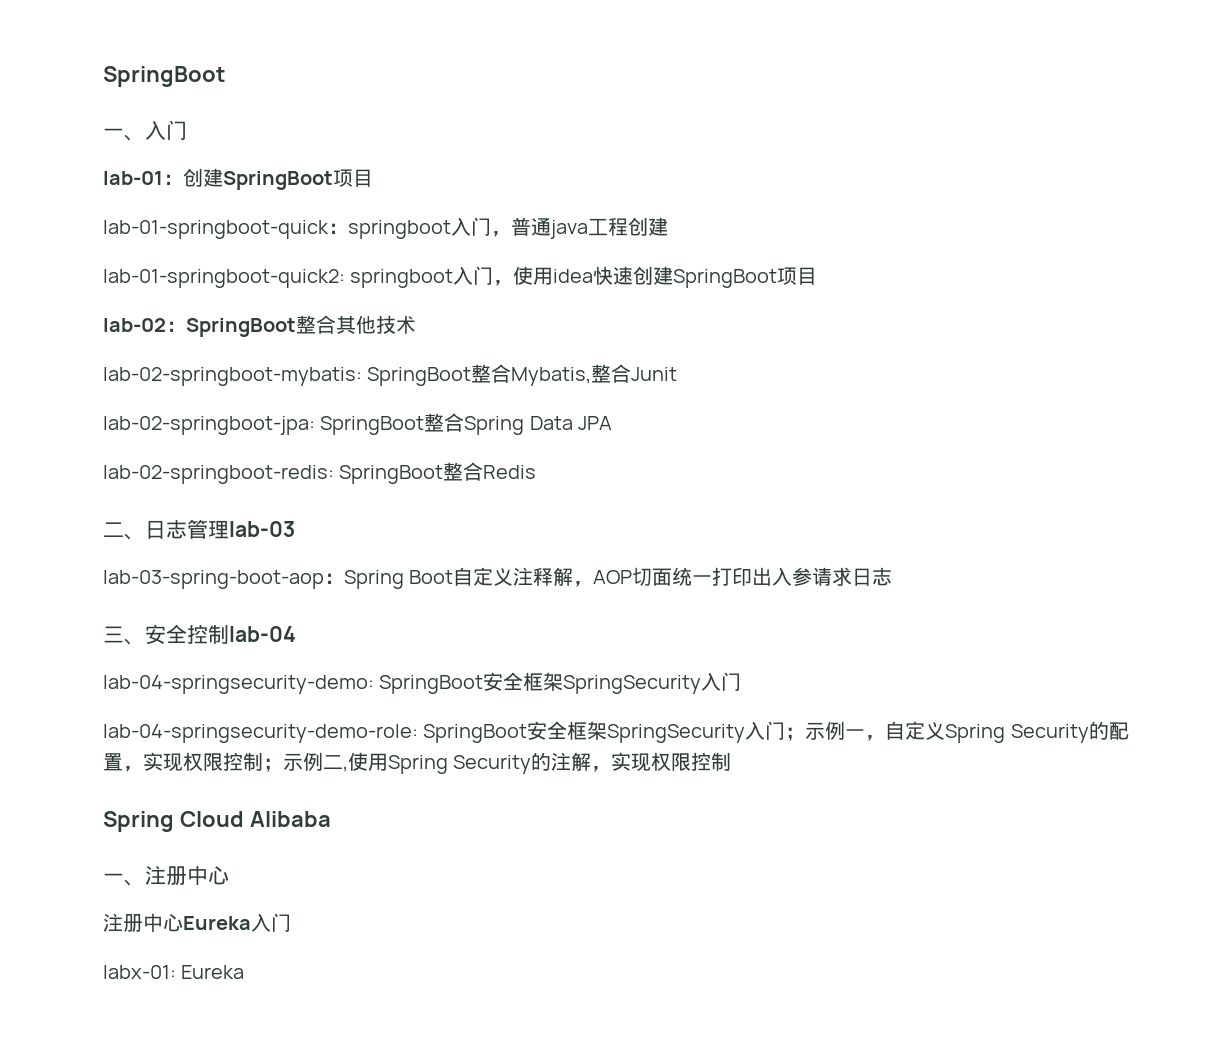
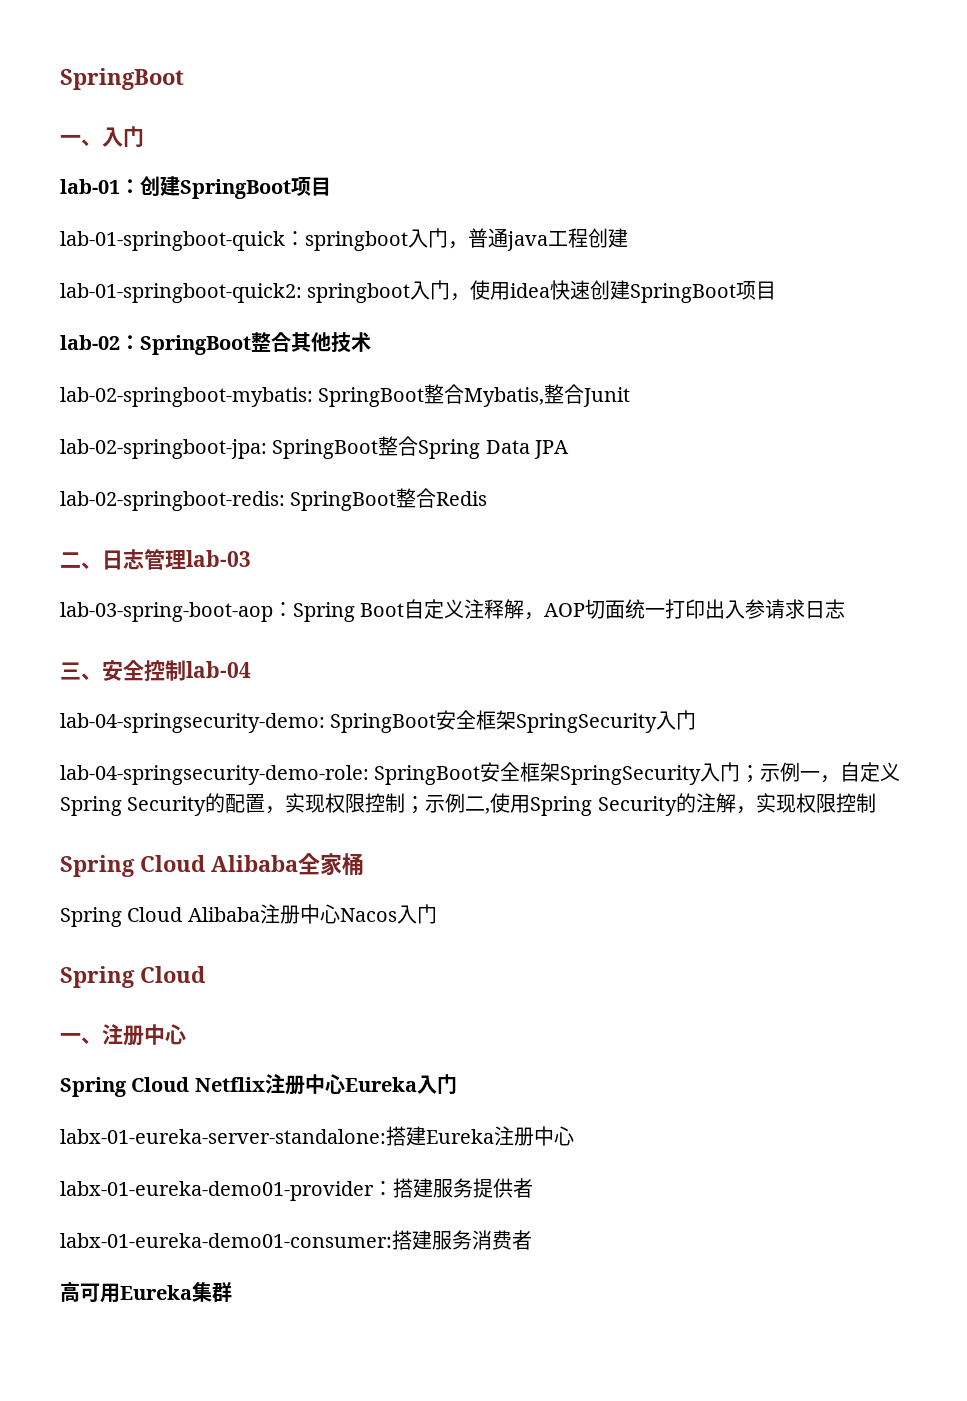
- Spring Cloud Alibaba
+ Spring Cloud Alibaba全家桶
+ Spring Cloud Alibaba注册中心Nacos入门
+ Spring Cloud
- 注册中心Eureka入门
+ Spring Cloud Netflix注册中心Eureka入门
- labx-01: Eureka
+ labx-01-eureka-server-standalone:搭建Eureka注册中心
+ labx-01-eureka-demo01-provider：搭建服务提供者
+ labx-01-eureka-demo01-consumer:搭建服务消费者
+ 高可用Eureka集群

